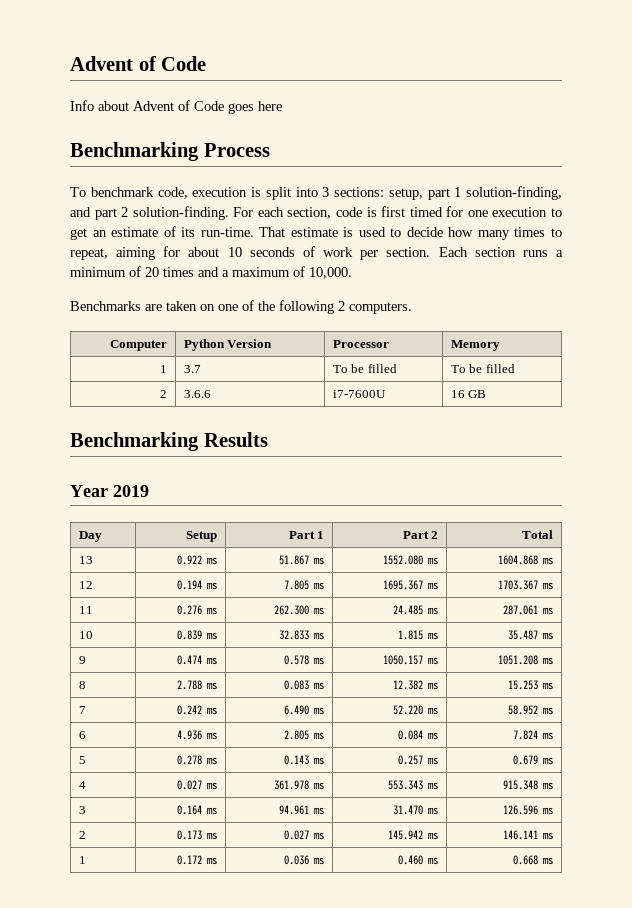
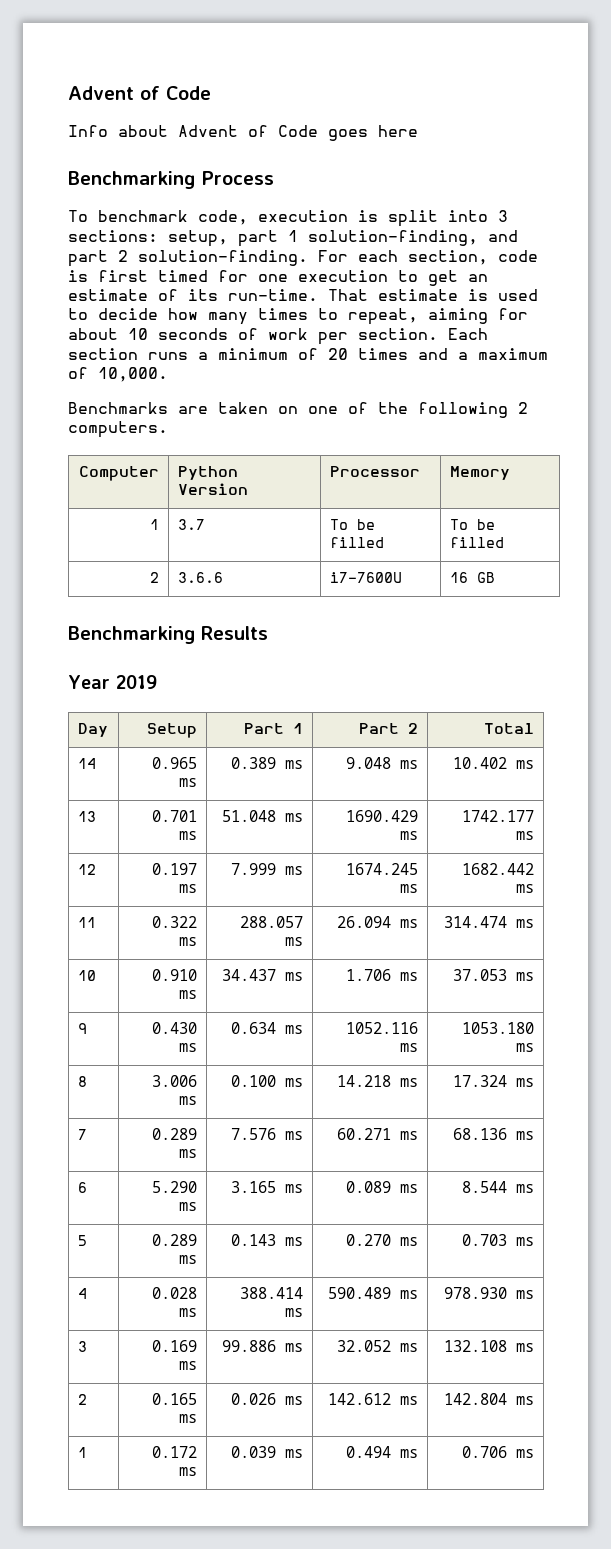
+ 14 | 0.965 ms | 0.389 ms | 9.048 ms | 10.402 ms
- 13 | 0.922 ms | 51.867 ms | 1552.080 ms | 1604.868 ms
+ 13 | 0.701 ms | 51.048 ms | 1690.429 ms | 1742.177 ms
- 12 | 0.194 ms | 7.805 ms | 1695.367 ms | 1703.367 ms
+ 12 | 0.197 ms | 7.999 ms | 1674.245 ms | 1682.442 ms
- 11 | 0.276 ms | 262.300 ms | 24.485 ms | 287.061 ms
+ 11 | 0.322 ms | 288.057 ms | 26.094 ms | 314.474 ms
- 10 | 0.839 ms | 32.833 ms | 1.815 ms | 35.487 ms
+ 10 | 0.910 ms | 34.437 ms | 1.706 ms | 37.053 ms
- 9 | 0.474 ms | 0.578 ms | 1050.157 ms | 1051.208 ms
+ 9 | 0.430 ms | 0.634 ms | 1052.116 ms | 1053.180 ms
- 8 | 2.788 ms | 0.083 ms | 12.382 ms | 15.253 ms
+ 8 | 3.006 ms | 0.100 ms | 14.218 ms | 17.324 ms
- 7 | 0.242 ms | 6.490 ms | 52.220 ms | 58.952 ms
+ 7 | 0.289 ms | 7.576 ms | 60.271 ms | 68.136 ms
- 6 | 4.936 ms | 2.805 ms | 0.084 ms | 7.824 ms
+ 6 | 5.290 ms | 3.165 ms | 0.089 ms | 8.544 ms
- 5 | 0.278 ms | 0.143 ms | 0.257 ms | 0.679 ms
+ 5 | 0.289 ms | 0.143 ms | 0.270 ms | 0.703 ms
- 4 | 0.027 ms | 361.978 ms | 553.343 ms | 915.348 ms
+ 4 | 0.028 ms | 388.414 ms | 590.489 ms | 978.930 ms
- 3 | 0.164 ms | 94.961 ms | 31.470 ms | 126.596 ms
+ 3 | 0.169 ms | 99.886 ms | 32.052 ms | 132.108 ms
- 2 | 0.173 ms | 0.027 ms | 145.942 ms | 146.141 ms
+ 2 | 0.165 ms | 0.026 ms | 142.612 ms | 142.804 ms
- 1 | 0.172 ms | 0.036 ms | 0.460 ms | 0.668 ms
+ 1 | 0.172 ms | 0.039 ms | 0.494 ms | 0.706 ms

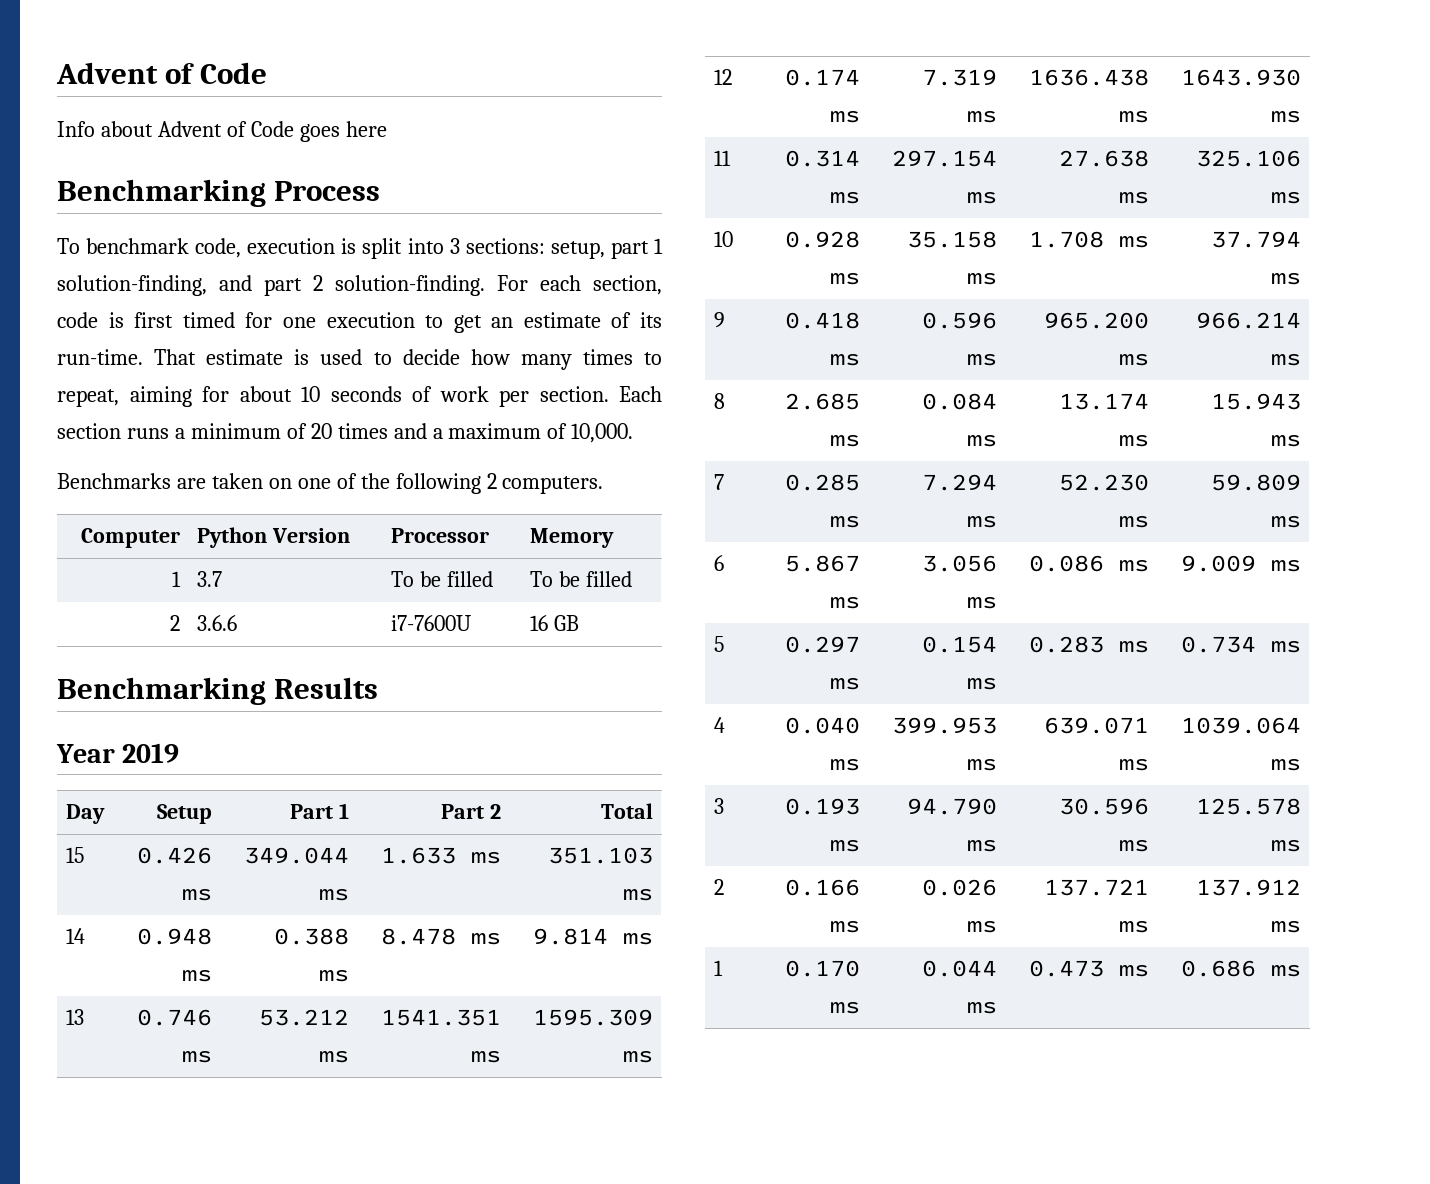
+ 15 | 0.426 ms | 349.044 ms | 1.633 ms | 351.103 ms
- 14 | 0.965 ms | 0.389 ms | 9.048 ms | 10.402 ms
+ 14 | 0.948 ms | 0.388 ms | 8.478 ms | 9.814 ms
- 13 | 0.701 ms | 51.048 ms | 1690.429 ms | 1742.177 ms
+ 13 | 0.746 ms | 53.212 ms | 1541.351 ms | 1595.309 ms
- 12 | 0.197 ms | 7.999 ms | 1674.245 ms | 1682.442 ms
+ 12 | 0.174 ms | 7.319 ms | 1636.438 ms | 1643.930 ms
- 11 | 0.322 ms | 288.057 ms | 26.094 ms | 314.474 ms
+ 11 | 0.314 ms | 297.154 ms | 27.638 ms | 325.106 ms
- 10 | 0.910 ms | 34.437 ms | 1.706 ms | 37.053 ms
+ 10 | 0.928 ms | 35.158 ms | 1.708 ms | 37.794 ms
- 9 | 0.430 ms | 0.634 ms | 1052.116 ms | 1053.180 ms
+ 9 | 0.418 ms | 0.596 ms | 965.200 ms | 966.214 ms
- 8 | 3.006 ms | 0.100 ms | 14.218 ms | 17.324 ms
+ 8 | 2.685 ms | 0.084 ms | 13.174 ms | 15.943 ms
- 7 | 0.289 ms | 7.576 ms | 60.271 ms | 68.136 ms
+ 7 | 0.285 ms | 7.294 ms | 52.230 ms | 59.809 ms
- 6 | 5.290 ms | 3.165 ms | 0.089 ms | 8.544 ms
+ 6 | 5.867 ms | 3.056 ms | 0.086 ms | 9.009 ms
- 5 | 0.289 ms | 0.143 ms | 0.270 ms | 0.703 ms
+ 5 | 0.297 ms | 0.154 ms | 0.283 ms | 0.734 ms
- 4 | 0.028 ms | 388.414 ms | 590.489 ms | 978.930 ms
+ 4 | 0.040 ms | 399.953 ms | 639.071 ms | 1039.064 ms
- 3 | 0.169 ms | 99.886 ms | 32.052 ms | 132.108 ms
+ 3 | 0.193 ms | 94.790 ms | 30.596 ms | 125.578 ms
- 2 | 0.165 ms | 0.026 ms | 142.612 ms | 142.804 ms
+ 2 | 0.166 ms | 0.026 ms | 137.721 ms | 137.912 ms
- 1 | 0.172 ms | 0.039 ms | 0.494 ms | 0.706 ms
+ 1 | 0.170 ms | 0.044 ms | 0.473 ms | 0.686 ms

